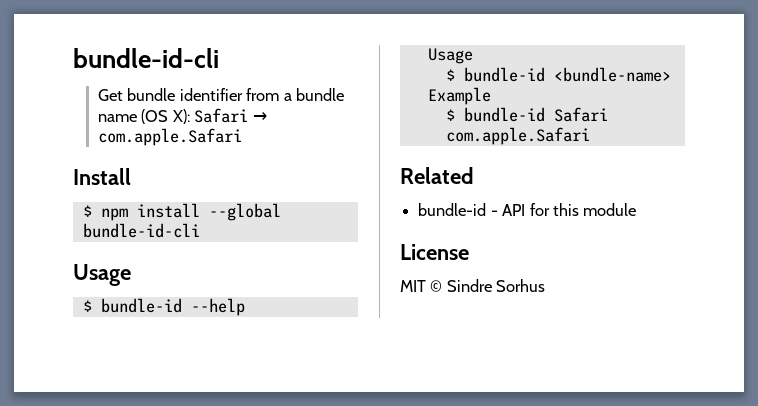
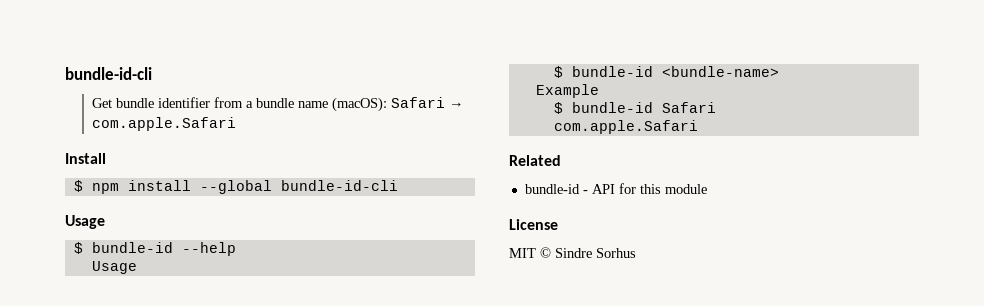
- Get bundle identifier from a bundle name (OS X): Safari → com.apple.Safari
+ Get bundle identifier from a bundle name (macOS): Safari → com.apple.Safari

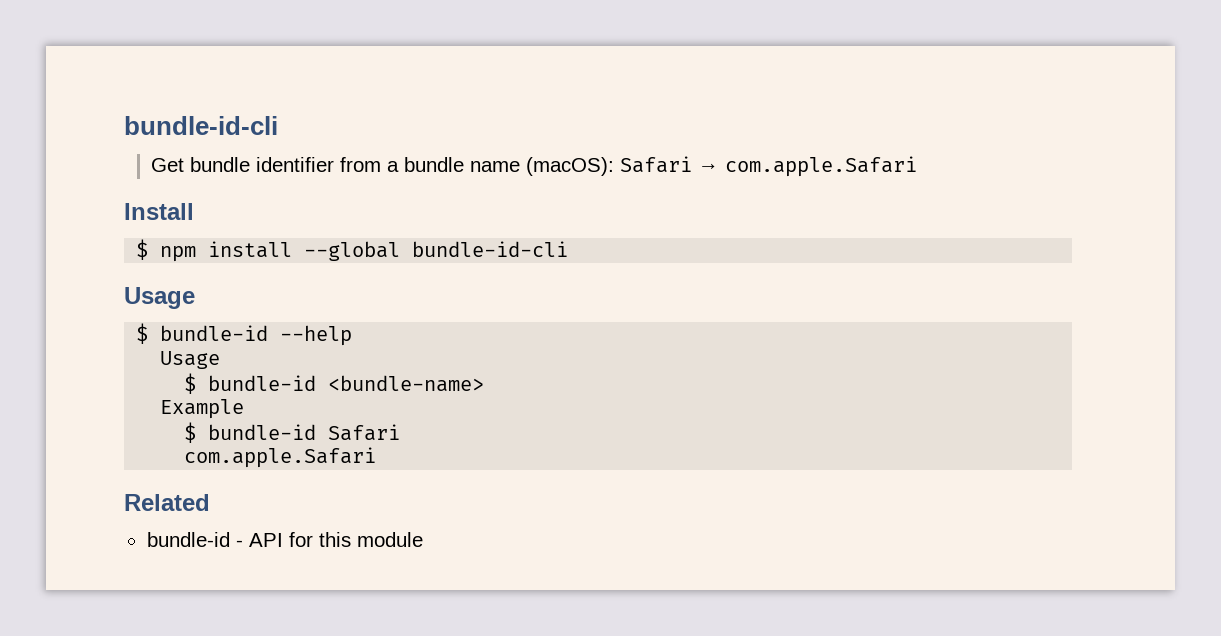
- License
- MIT © Sindre Sorhus

